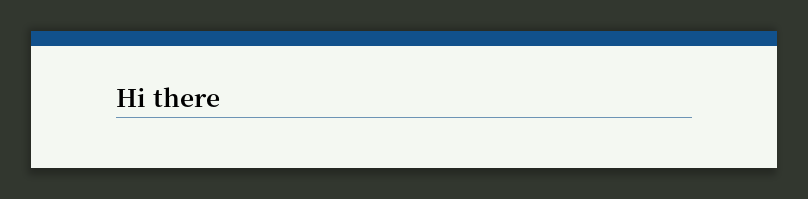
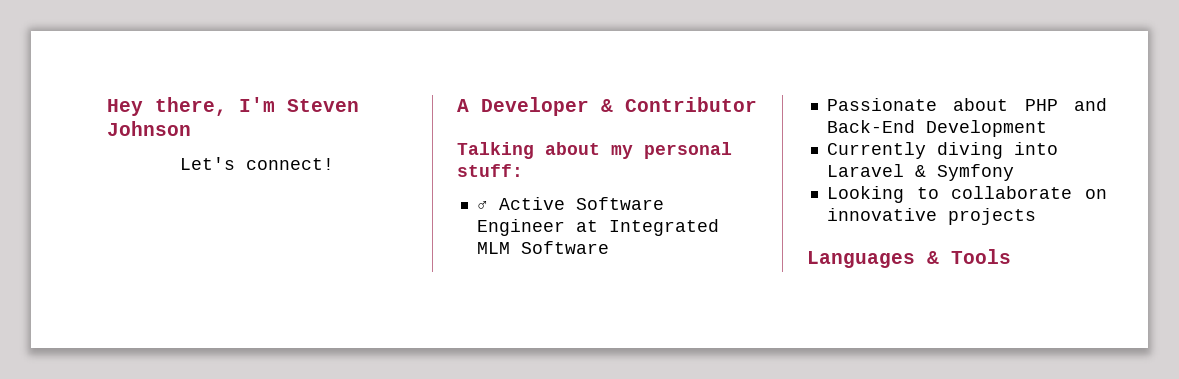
- Hi there
+ Hey there, I'm Steven Johnson
+ Let's connect!
+ A Developer & Contributor
+ Talking about my personal stuff:
+ ♂ Active Software Engineer at Integrated MLM Software
+ Passionate about PHP and Back-End Development
+ Currently diving into Laravel & Symfony
+ Looking to collaborate on innovative projects
+ Languages & Tools

